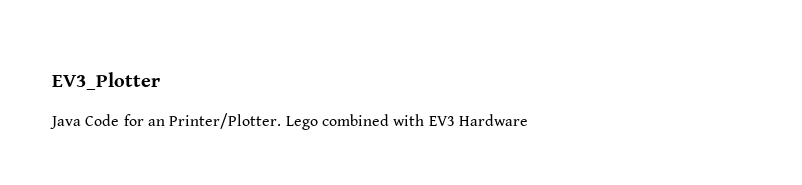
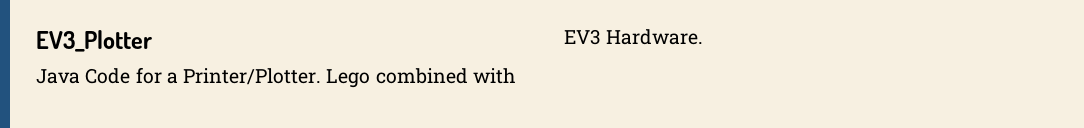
- Java Code for an Printer/Plotter.
+ Java Code for a Printer/Plotter.
- Lego combined with EV3 Hardware
+ Lego combined with EV3 Hardware.

